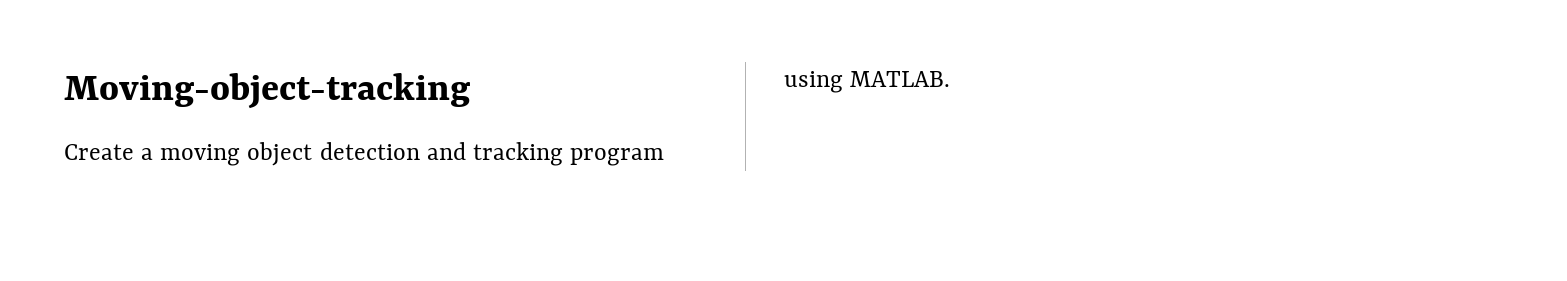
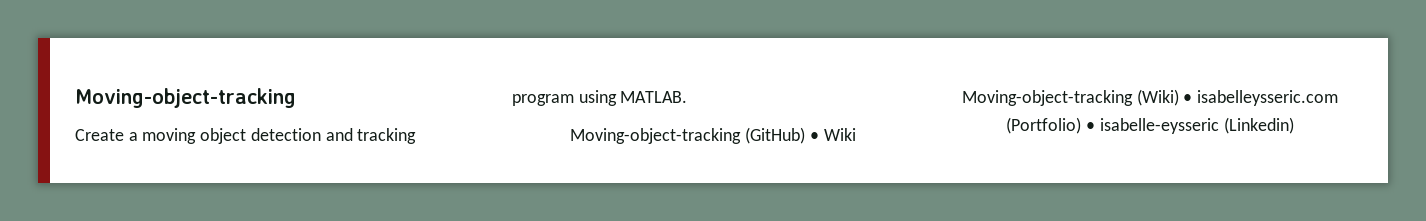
+ Moving-object-tracking (GitHub) • Wiki Moving-object-tracking (Wiki) • isabelleysseric.com (Portfolio) • isabelle-eysseric (Linkedin)

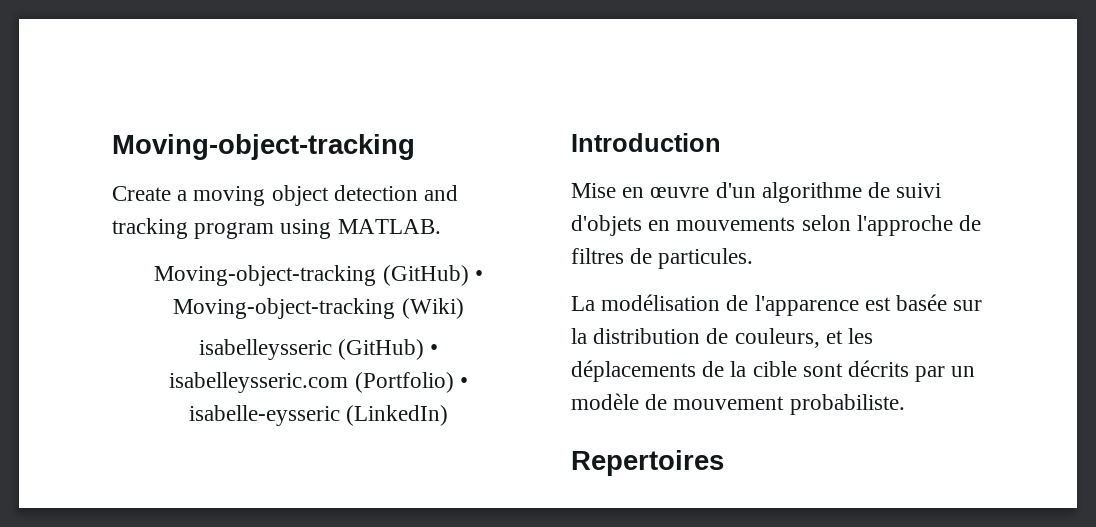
- Moving-object-tracking (GitHub) • Wiki Moving-object-tracking (Wiki) • isabelleysseric.com (Portfolio) • isabelle-eysseric (Linkedin)
+ Moving-object-tracking (GitHub) • Moving-object-tracking (Wiki)
+ isabelleysseric (GitHub) • isabelleysseric.com (Portfolio) • isabelle-eysseric (LinkedIn)
+ Introduction
+ Mise en œuvre d'un algorithme de suivi d'objets en mouvements selon l'approche de filtres de particules.
+ La modélisation de l'apparence est basée sur la distribution de couleurs, et les déplacements de la cible sont décrits par un modèle de mouvement probabiliste.
+ Repertoires

